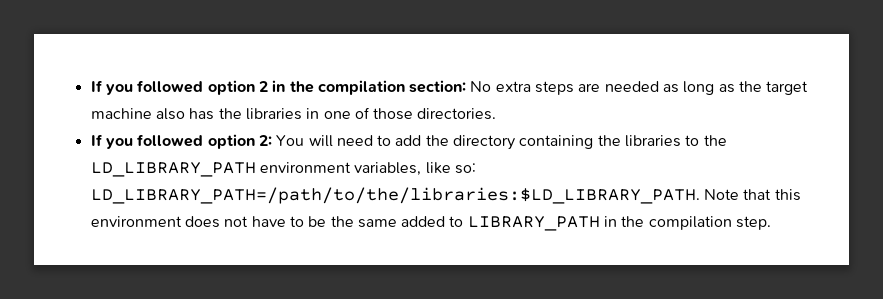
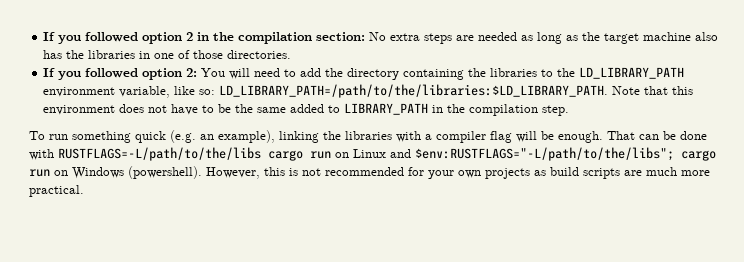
- If you followed option 2: You will need to add the directory containing the libraries to the LD_LIBRARY_PATH environment variables, like so: LD_LIBRARY_PATH=/path/to/the/libraries:$LD_LIBRARY_PATH.
+ If you followed option 2: You will need to add the directory containing the libraries to the LD_LIBRARY_PATH environment variable, like so: LD_LIBRARY_PATH=/path/to/the/libraries:$LD_LIBRARY_PATH.
+ To run something quick (e.g. an example), linking the libraries with a compiler flag will be enough. That can be done with RUSTFLAGS=-L/path/to/the/libs cargo run on Linux and $env:RUSTFLAGS="-L/path/to/the/libs"; cargo run on Windows (powershell). However, this is not recommended for your own projects as build scripts are much more practical.

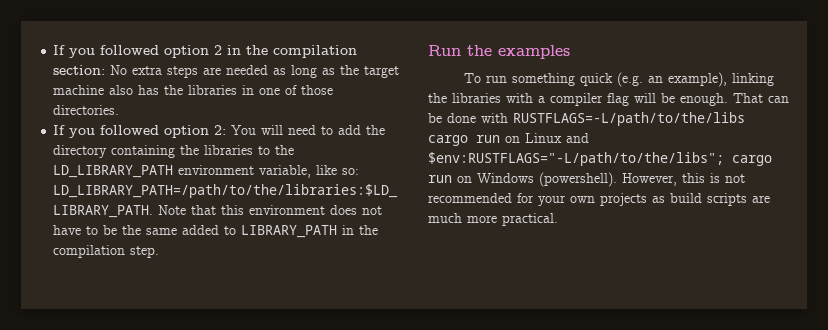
+ Run the examples

